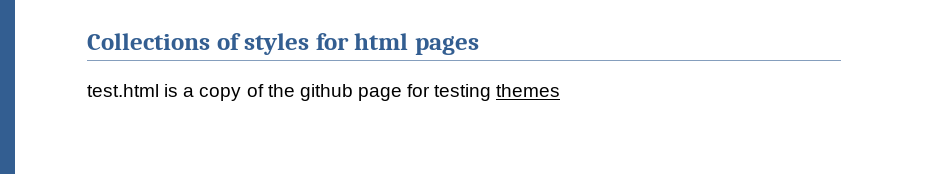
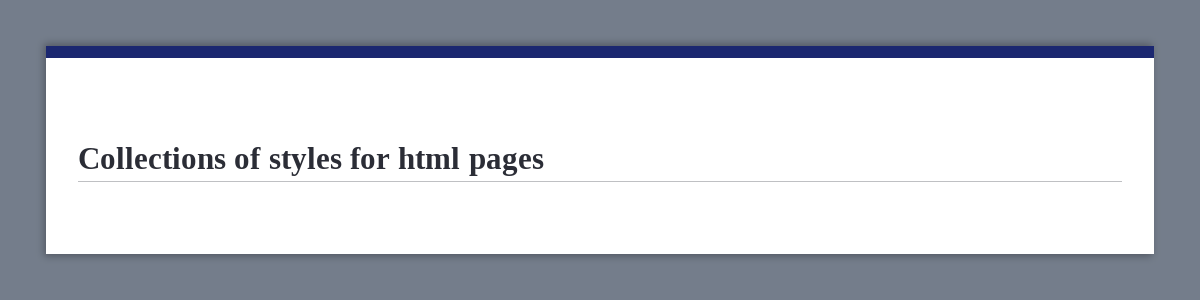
- test.html is a copy of the github page for testing themes

